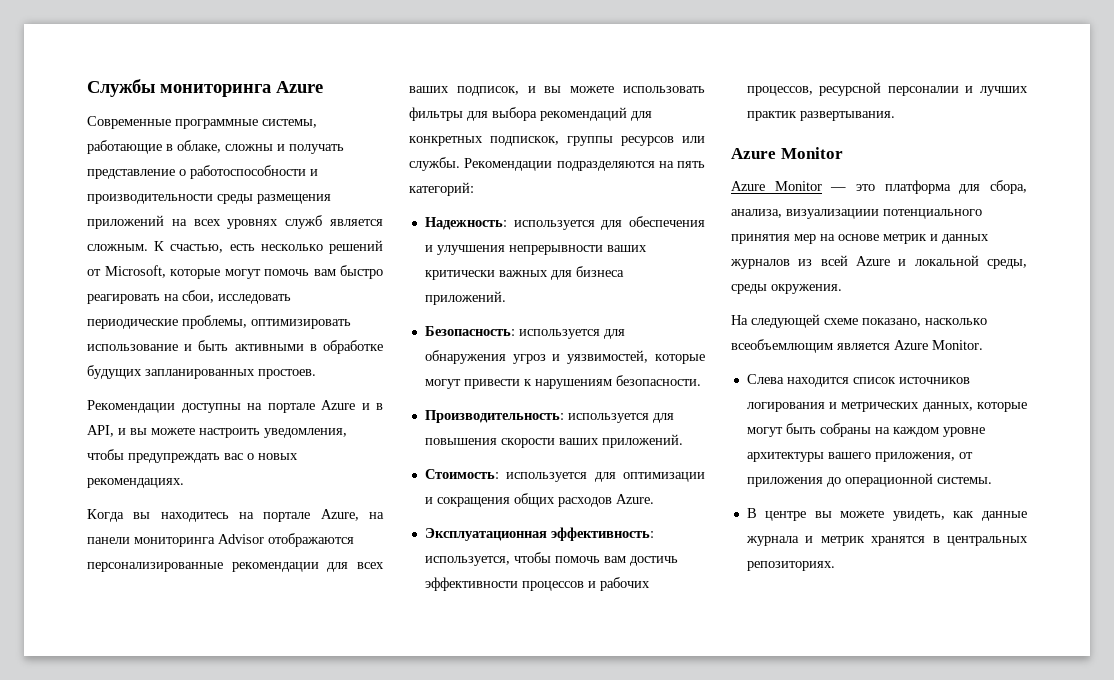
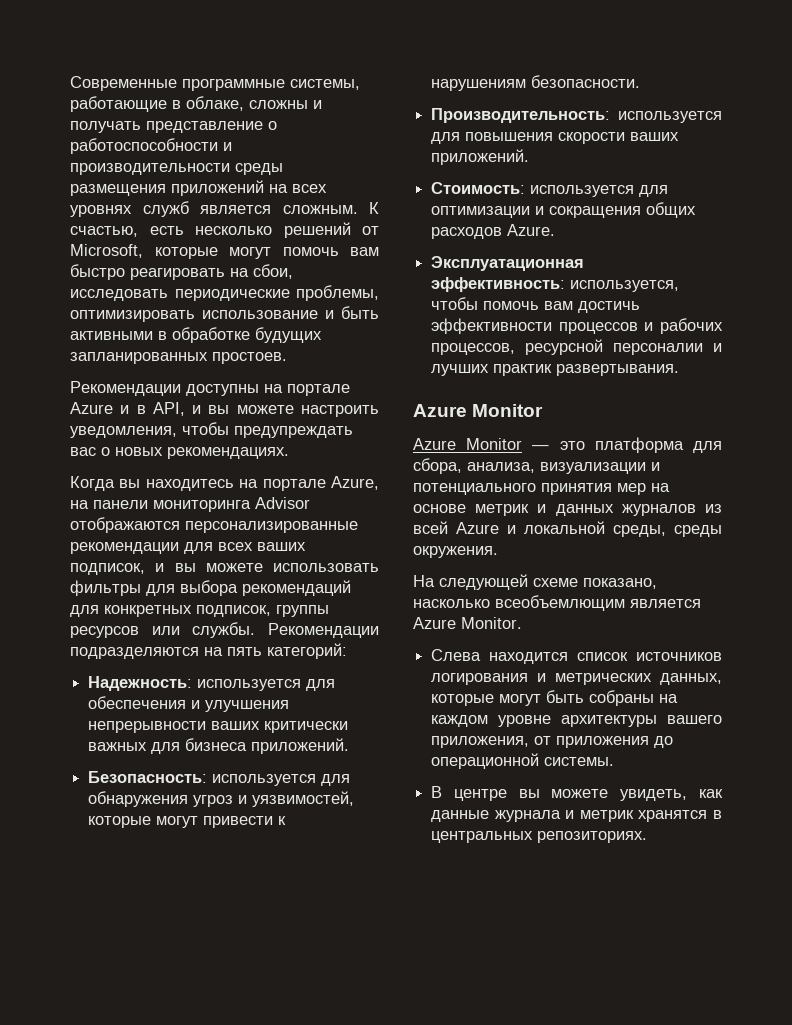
- Службы мониторинга Azure
- Когда вы находитесь на портале Azure, на панели мониторинга Advisor отображаются персонализированные рекомендации для всех ваших подписок, и вы можете использовать фильтры для выбора рекомендаций для конкретных подпискок, группы ресурсов или службы.
+ Когда вы находитесь на портале Azure, на панели мониторинга Advisor отображаются персонализированные рекомендации для всех ваших подписок, и вы можете использовать фильтры для выбора рекомендаций для конкретных подписок, группы ресурсов или службы.
- Azure Monitor — это платформа для сбора, анализа, визуализациии потенциального принятия мер на основе метрик и данных журналов из всей Azure и локальной среды, среды окружения.
+ Azure Monitor — это платформа для сбора, анализа, визуализации и потенциального принятия мер на основе метрик и данных журналов из всей Azure и локальной среды, среды окружения.

